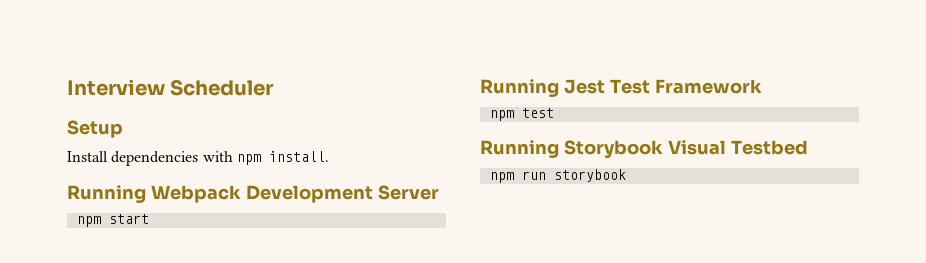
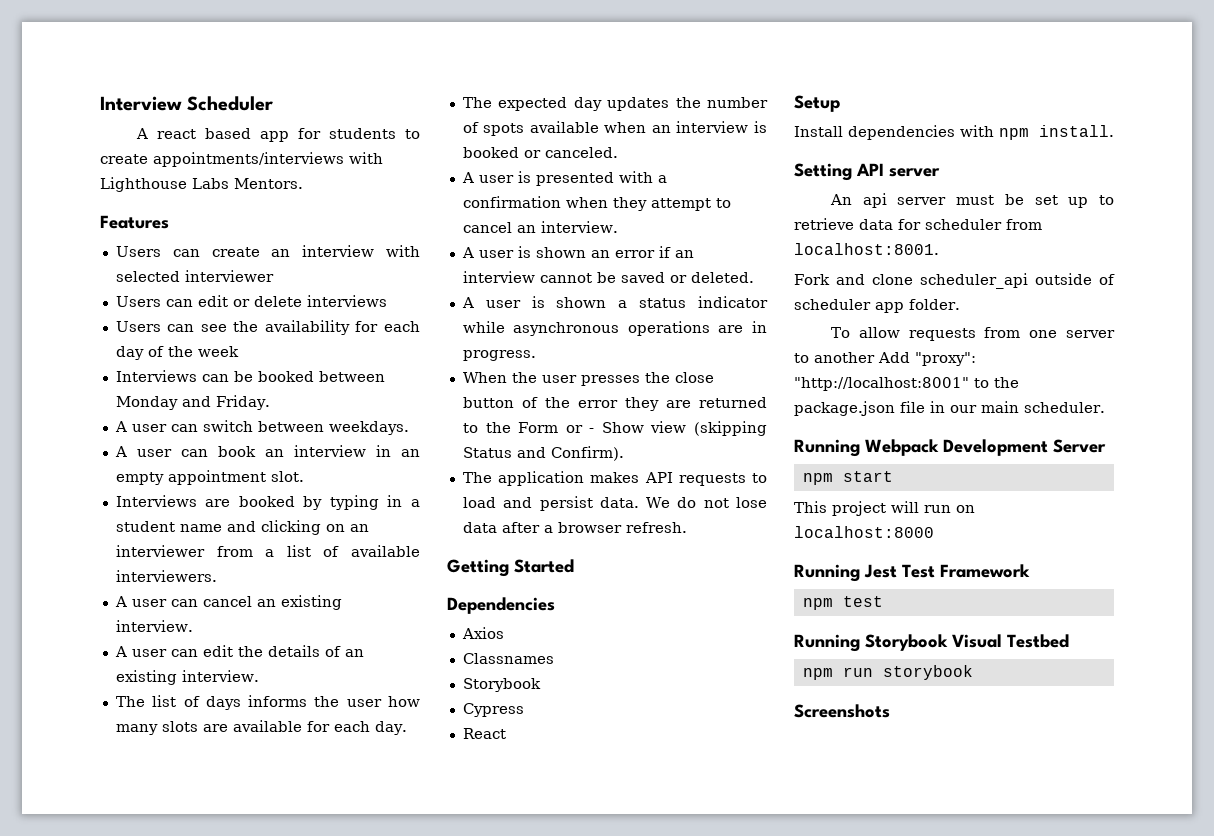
+ A react based app for students to create appointments/interviews with Lighthouse Labs Mentors.
+ Features
+ Users can create an interview with selected interviewer
+ Users can edit or delete interviews
+ Users can see the availability for each day of the week
+ Interviews can be booked between Monday and Friday.
+ A user can switch between weekdays.
+ A user can book an interview in an empty appointment slot.
+ Interviews are booked by typing in a student name and clicking on an interviewer from a list of available interviewers.
+ A user can cancel an existing interview.
+ A user can edit the details of an existing interview.
+ The list of days informs the user how many slots are available for each day.
+ The expected day updates the number of spots available when an interview is booked or canceled.
+ A user is presented with a confirmation when they attempt to cancel an interview.
+ A user is shown an error if an interview cannot be saved or deleted.
+ A user is shown a status indicator while asynchronous operations are in progress.
+ When the user presses the close button of the error they are returned to the Form or - Show view (skipping Status and Confirm).
+ The application makes API requests to load and persist data. We do not lose data after a browser refresh.
+ Getting Started
+ Dependencies
+ Axios
+ Classnames
+ Storybook
+ Cypress
+ React
+ Setting API server
+ An api server must be set up to retrieve data for scheduler from localhost:8001.
+ Fork and clone scheduler_api outside of scheduler app folder.
+ To allow requests from one server to another Add "proxy": "http://localhost:8001" to the package.json file in our main scheduler.
+ This project will run on localhost:8000
+ Screenshots

